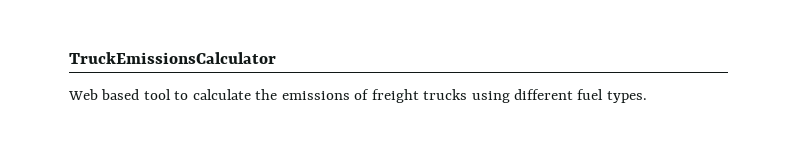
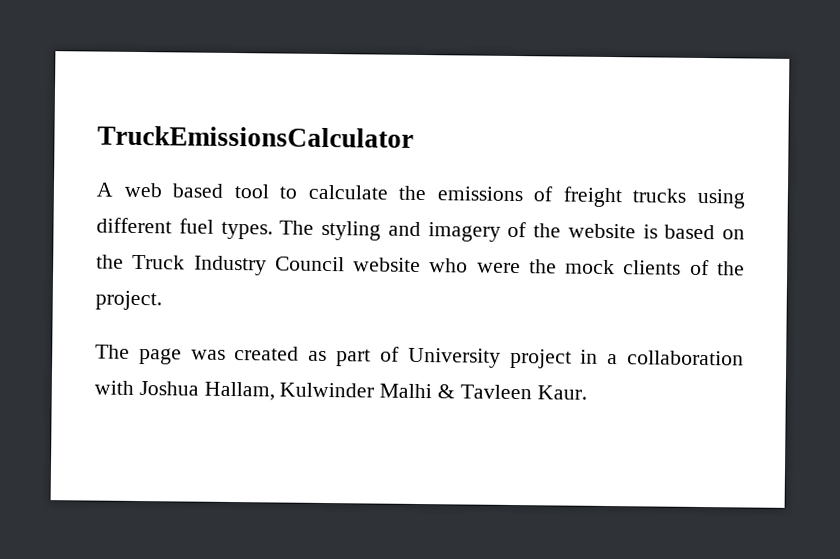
- Web based tool to calculate the emissions of freight trucks using different fuel types.
+ A web based tool to calculate the emissions of freight trucks using different fuel types.
+ The styling and imagery of the website is based on the Truck Industry Council website who were the mock clients of the project.
+ The page was created as part of University project in a collaboration with Joshua Hallam, Kulwinder Malhi & Tavleen Kaur.

